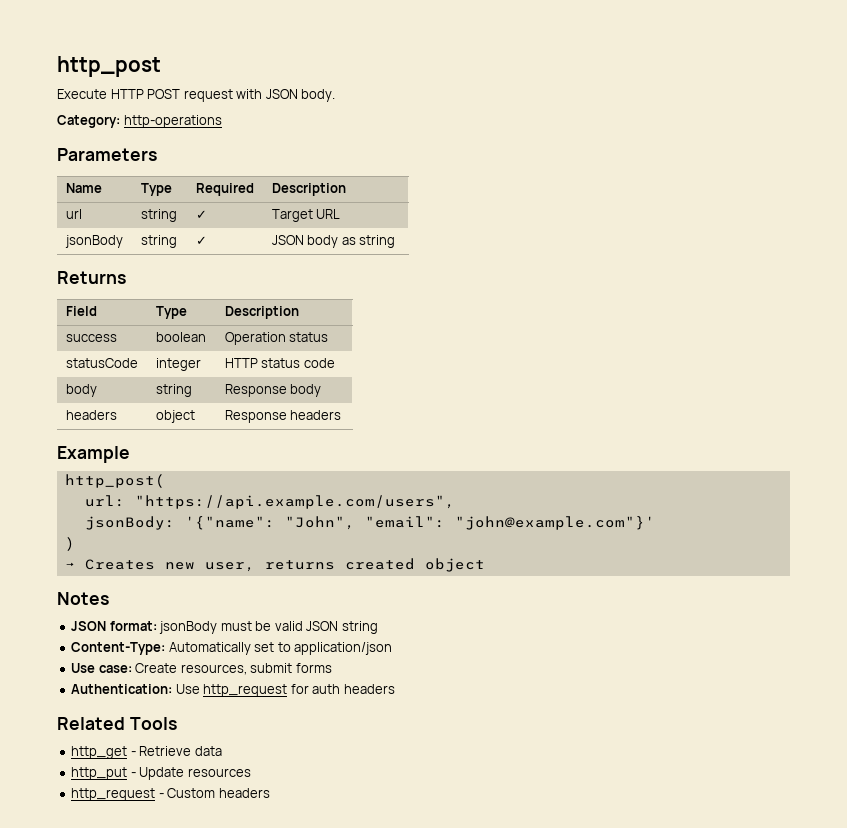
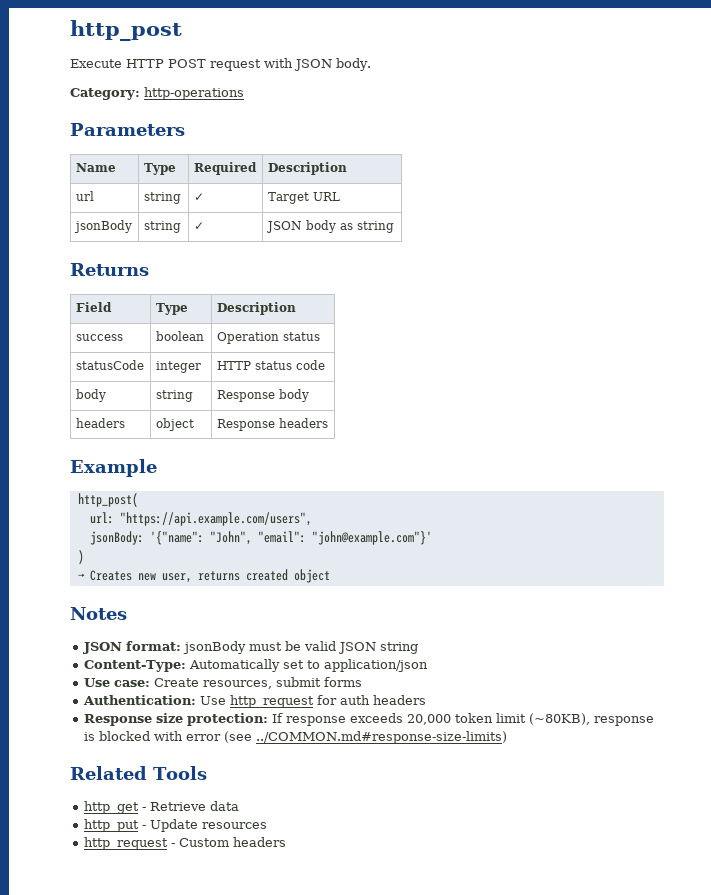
+ Response size protection: If response exceeds 20,000 token limit (~80KB), response is blocked with error (see ../COMMON.md#response-size-limits)

